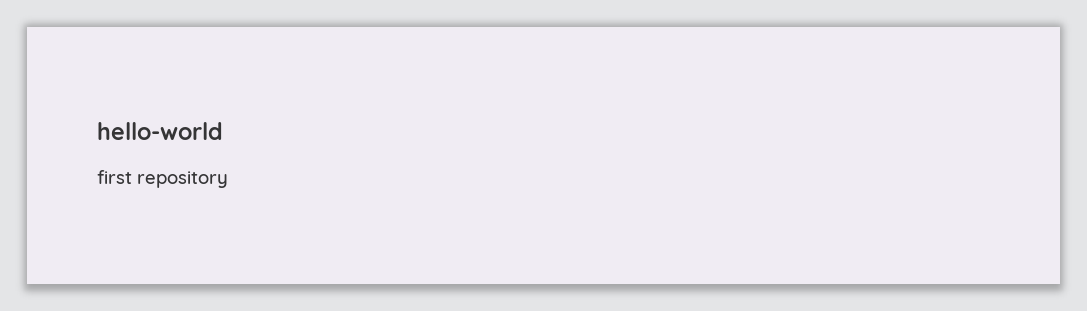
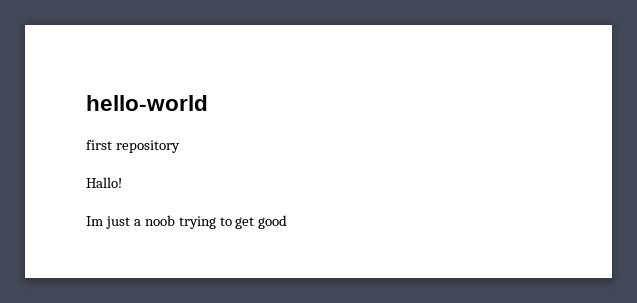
+ Hallo!
+ Im just a noob trying to get good

